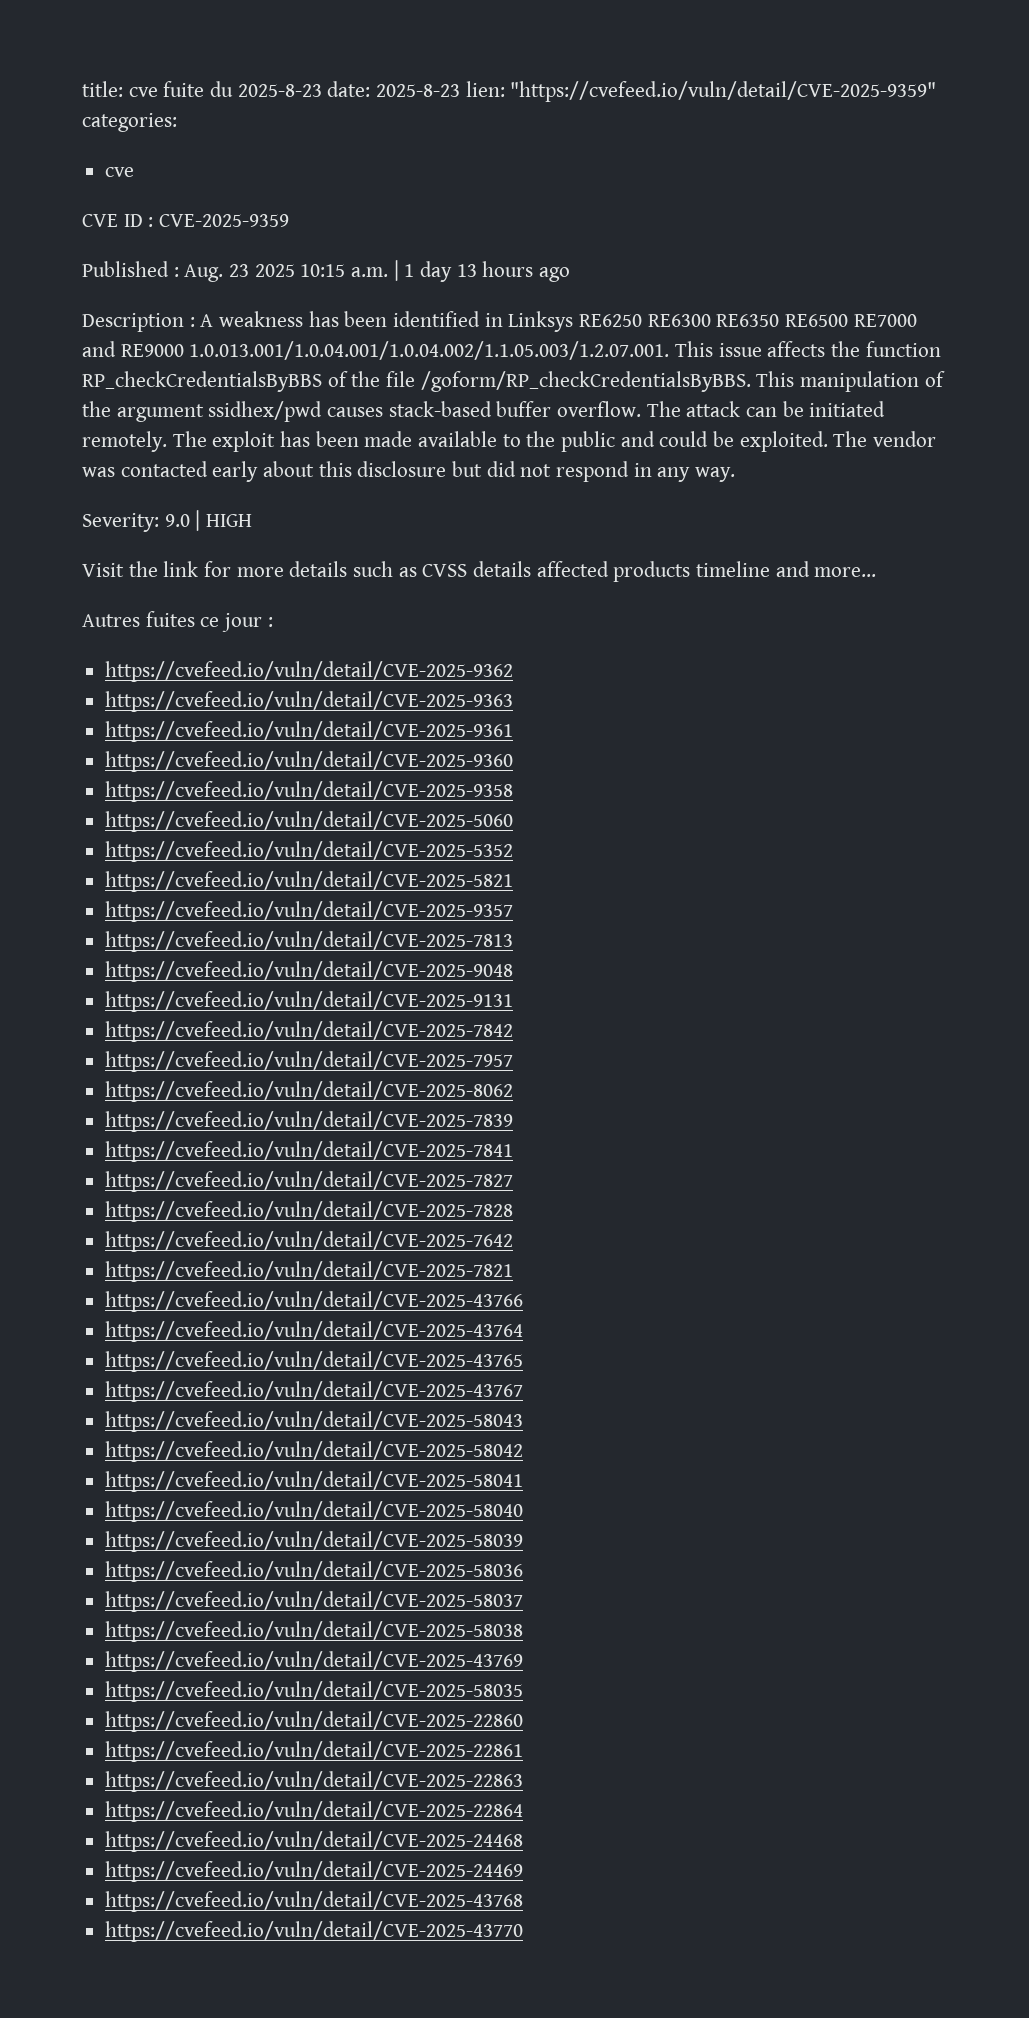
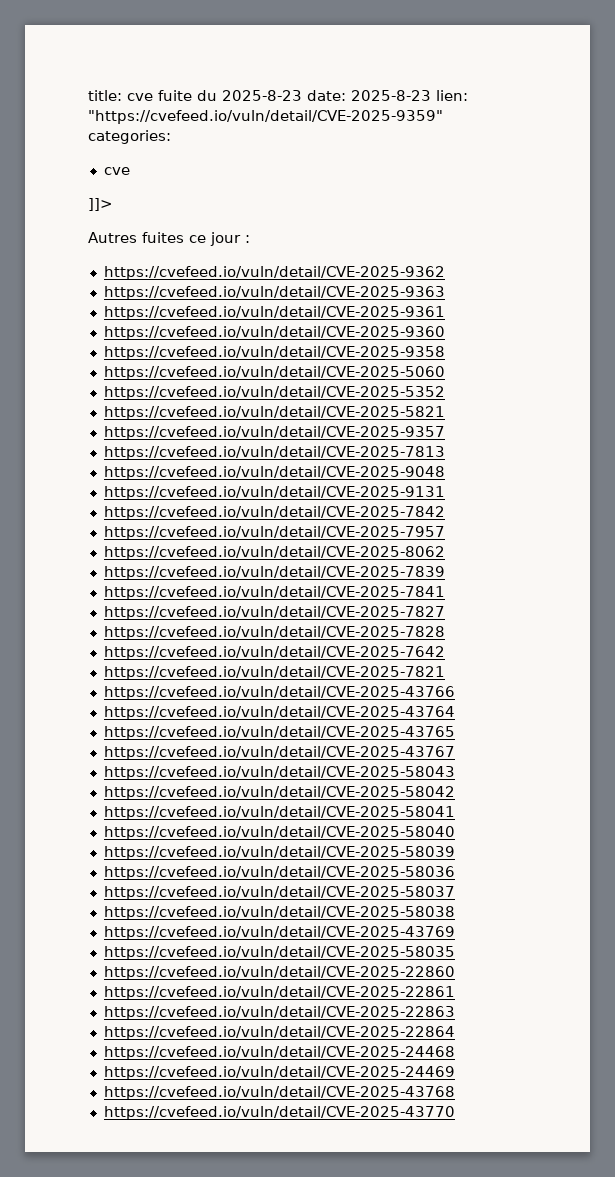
- CVE ID : CVE-2025-9359
- Published : Aug. 23 2025 10:15 a.m. | 1 day 13 hours ago
- Description : A weakness has been identified in Linksys RE6250 RE6300 RE6350 RE6500 RE7000 and RE9000 1.0.013.001/1.0.04.001/1.0.04.002/1.1.05.003/1.2.07.001. This issue affects the function RP_checkCredentialsByBBS of the file /goform/RP_checkCredentialsByBBS. This manipulation of the argument ssidhex/pwd causes stack-based buffer overflow. The attack can be initiated remotely. The exploit has been made available to the public and could be exploited. The vendor was contacted early about this disclosure but did not respond in any way.
- Severity: 9.0 | HIGH
- Visit the link for more details such as CVSS details affected products timeline and more...
+ ]]>

